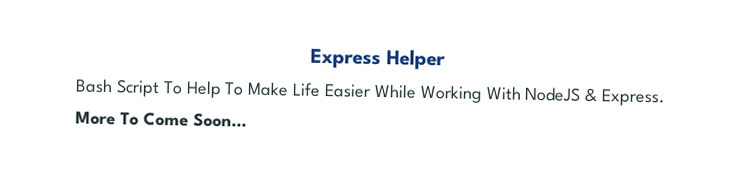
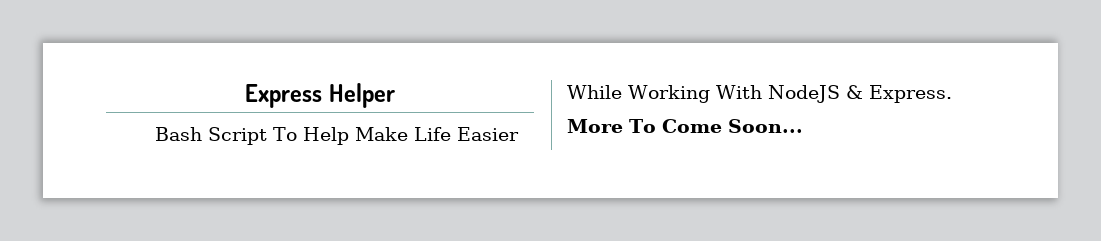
- Bash Script To Help To Make Life Easier While Working With NodeJS & Express.
+ Bash Script To Help Make Life Easier While Working With NodeJS & Express.

